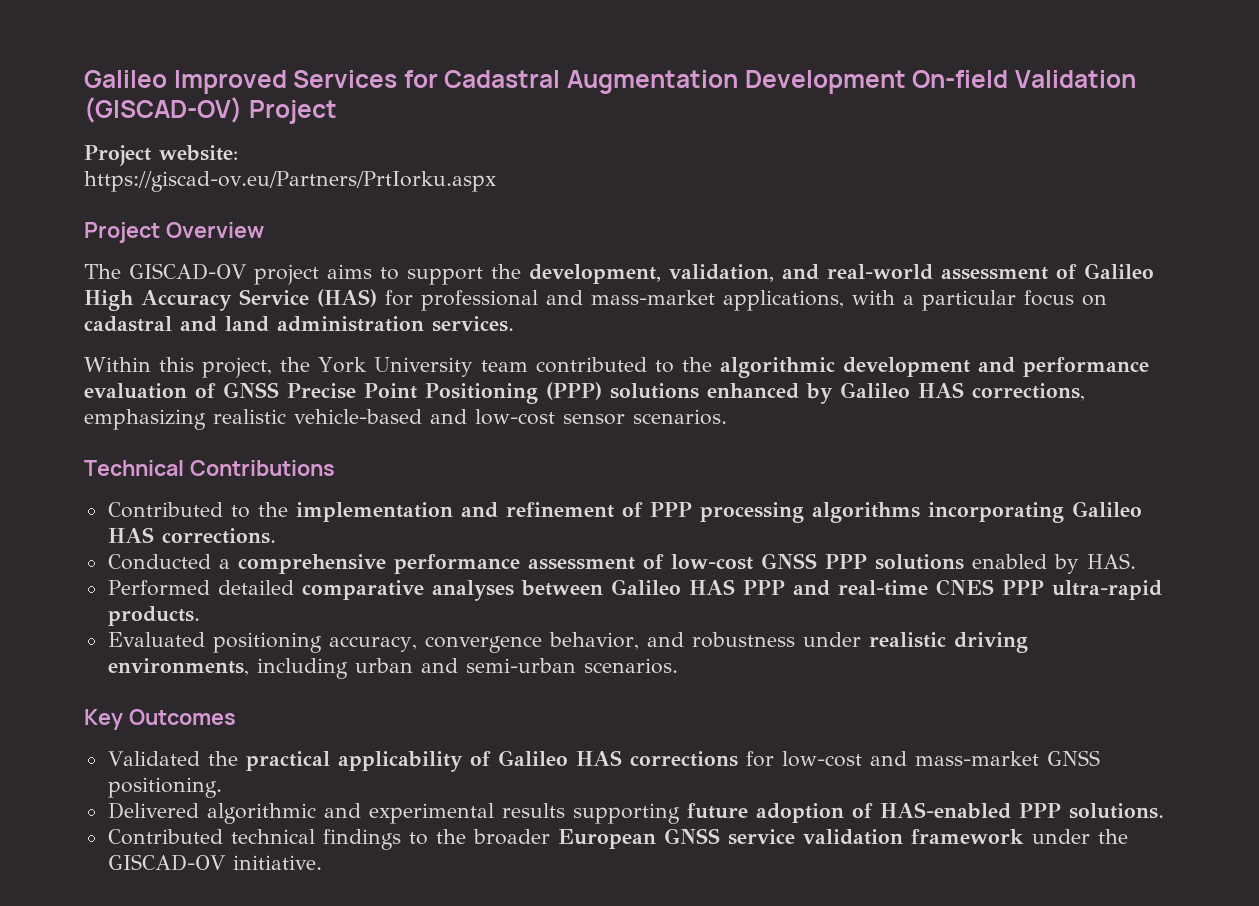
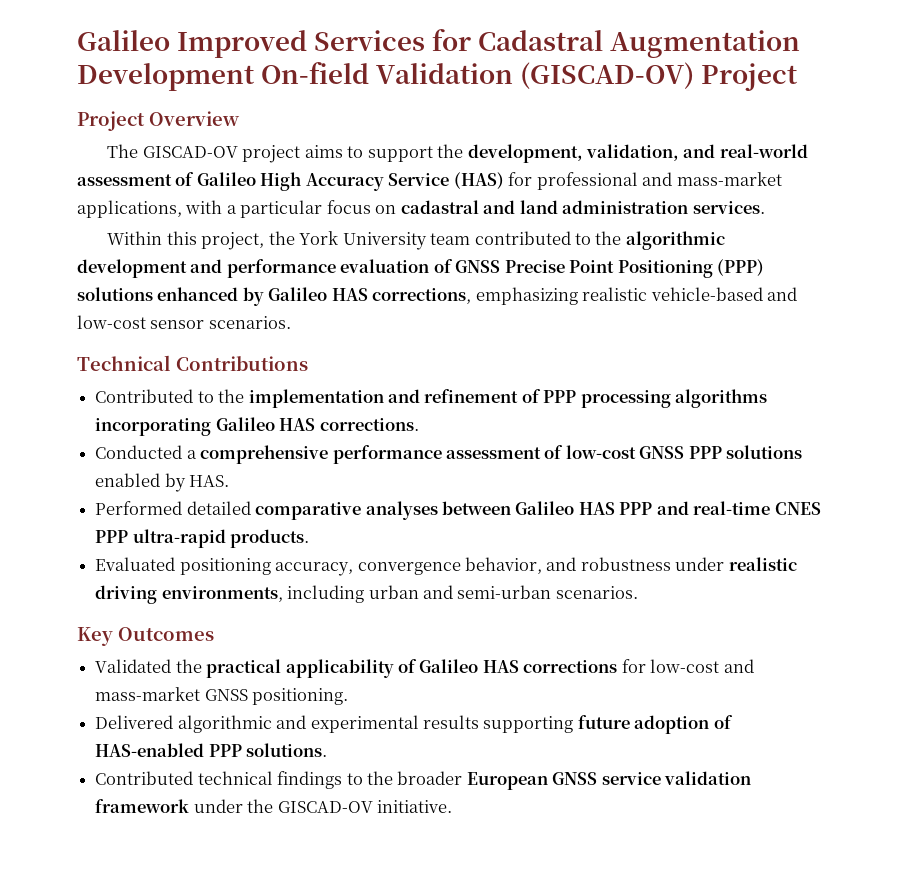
- Project website:
- https://giscad-ov.eu/Partners/PrtIorku.aspx

